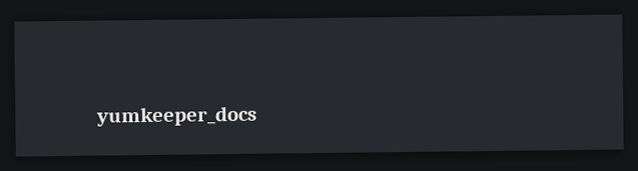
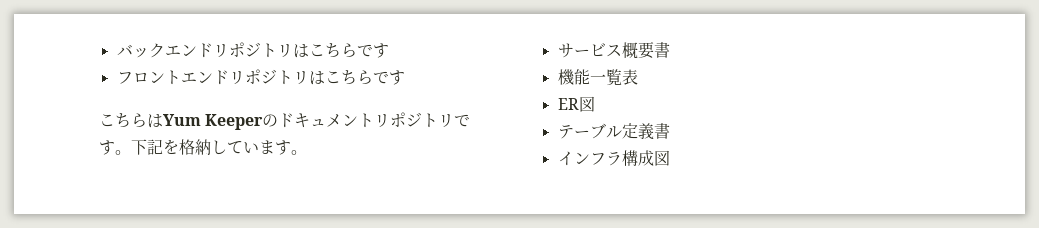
- yumkeeper_docs
+ バックエンドリポジトリはこちらです
+ フロントエンドリポジトリはこちらです
+ こちらはYum Keeperのドキュメントリポジトリです。下記を格納しています。
+ サービス概要書
+ 機能一覧表
+ ER図
+ テーブル定義書
+ インフラ構成図

